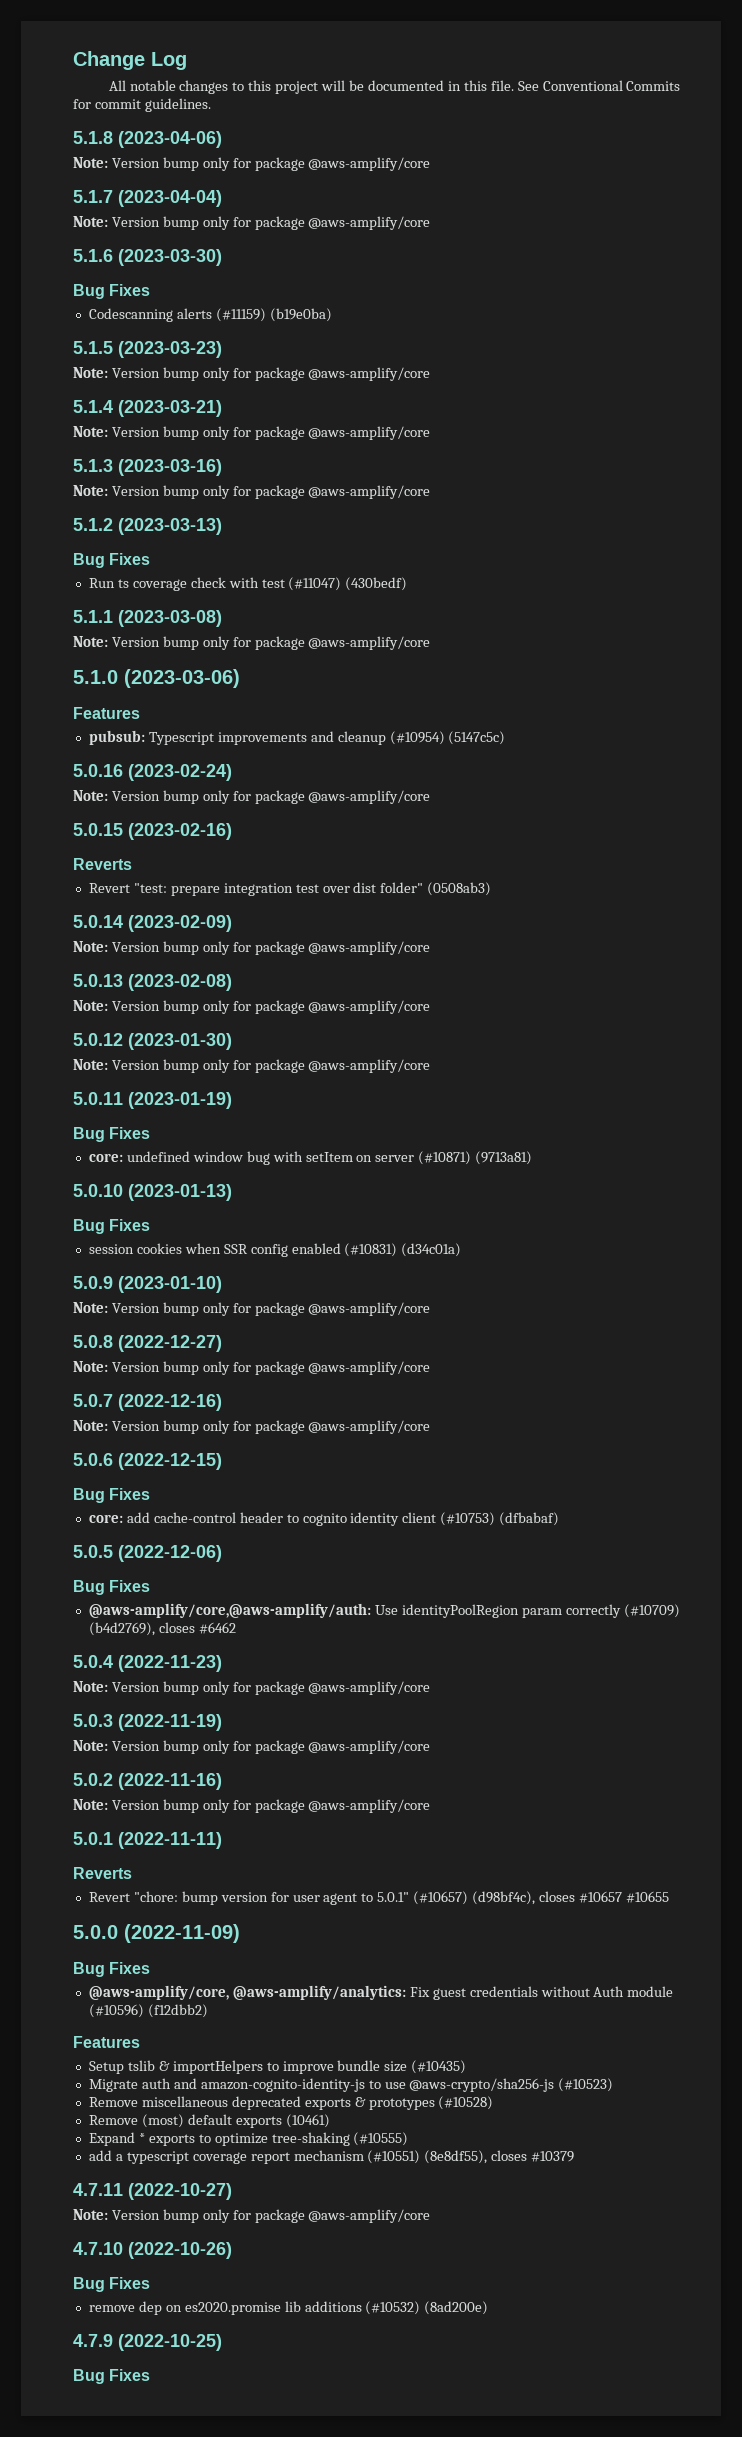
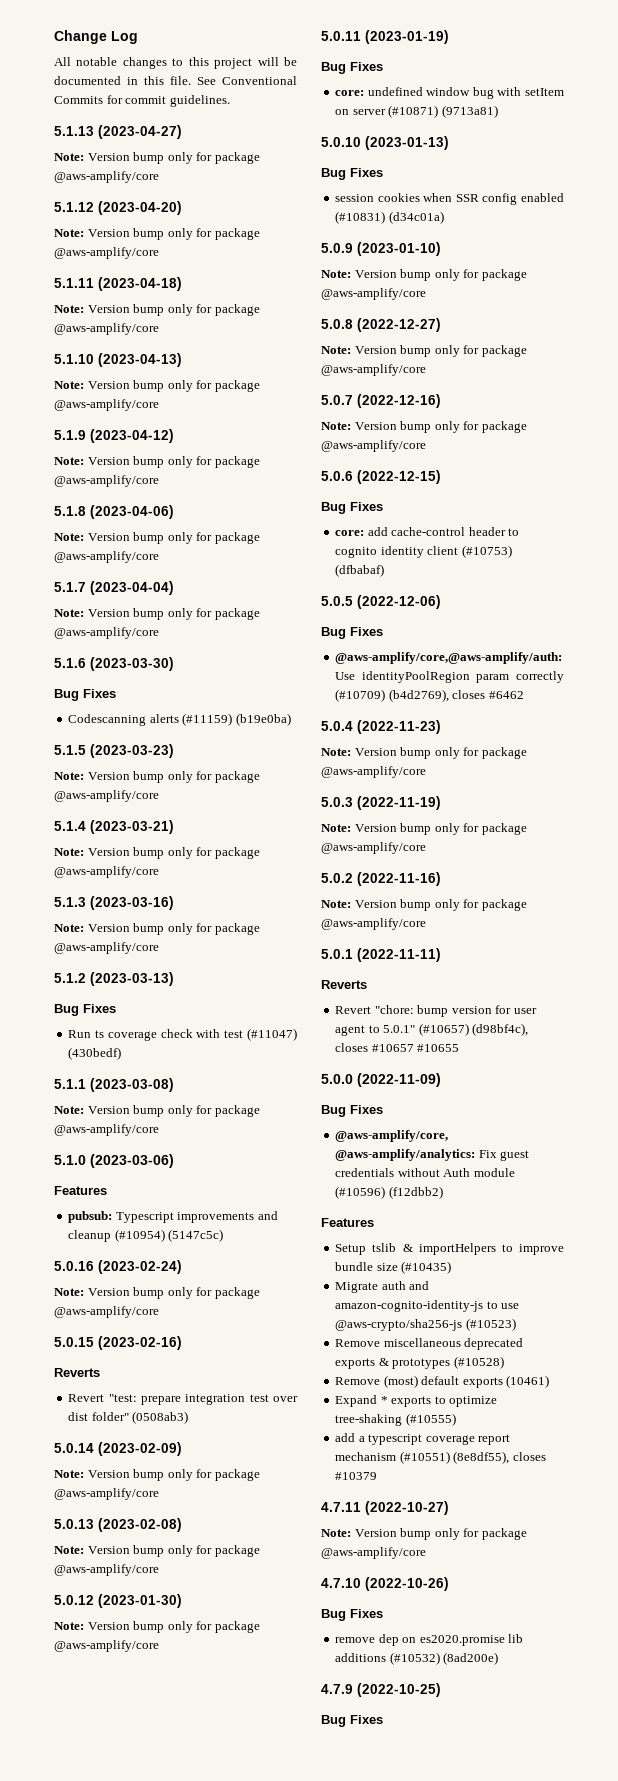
+ 5.1.13 (2023-04-27)
+ Note: Version bump only for package @aws-amplify/core
+ 5.1.12 (2023-04-20)
+ Note: Version bump only for package @aws-amplify/core
+ 5.1.11 (2023-04-18)
+ Note: Version bump only for package @aws-amplify/core
+ 5.1.10 (2023-04-13)
+ Note: Version bump only for package @aws-amplify/core
+ 5.1.9 (2023-04-12)
+ Note: Version bump only for package @aws-amplify/core

